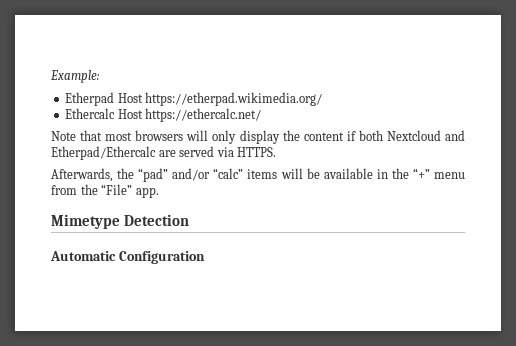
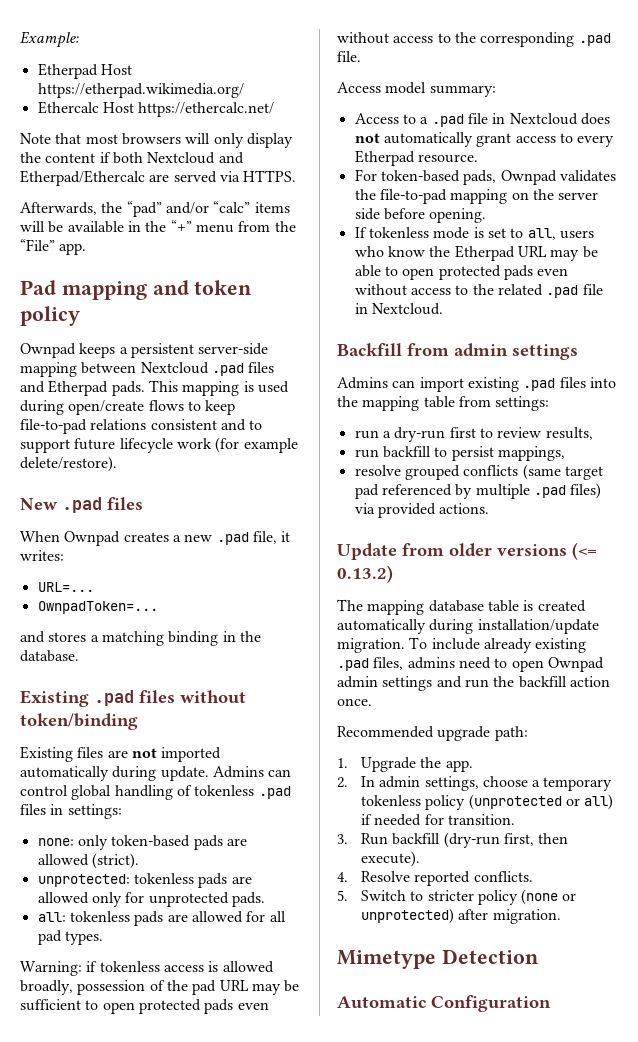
+ Pad mapping and token policy
+ Ownpad keeps a persistent server-side mapping between Nextcloud .pad files and Etherpad pads. This mapping is used during open/create flows to keep file-to-pad relations consistent and to support future lifecycle work (for example delete/restore).
+ New .pad files
+ When Ownpad creates a new .pad file, it writes:
+ URL=...
+ OwnpadToken=...
+ and stores a matching binding in the database.
+ Existing .pad files without token/binding
+ Existing files are not imported automatically during update. Admins can control global handling of tokenless .pad files in settings:
+ none: only token-based pads are allowed (strict).
+ unprotected: tokenless pads are allowed only for unprotected pads.
+ all: tokenless pads are allowed for all pad types.
+ Warning: if tokenless access is allowed broadly, possession of the pad URL may be sufficient to open protected pads even without access to the corresponding .pad file.
+ Access model summary:
+ Access to a .pad file in Nextcloud does not automatically grant access to every Etherpad resource.
+ For token-based pads, Ownpad validates the file-to-pad mapping on the server side before opening.
+ If tokenless mode is set to all, users who know the Etherpad URL may be able to open protected pads even without access to the related .pad file in Nextcloud.
+ Backfill from admin settings
+ Admins can import existing .pad files into the mapping table from settings:
+ run a dry-run first to review results,
+ run backfill to persist mappings,
+ resolve grouped conflicts (same target pad referenced by multiple .pad files) via provided actions.
+ Update from older versions (<= 0.13.2)
+ The mapping database table is created automatically during installation/update migration. To include already existing .pad files, admins need to open Ownpad admin settings and run the backfill action once.
+ Recommended upgrade path:
+ 1. Upgrade the app.
+ 2. In admin settings, choose a temporary tokenless policy (unprotected or all) if needed for transition.
+ 3. Run backfill (dry-run first, then execute).
+ 4. Resolve reported conflicts.
+ 5. Switch to stricter policy (none or unprotected) after migration.

